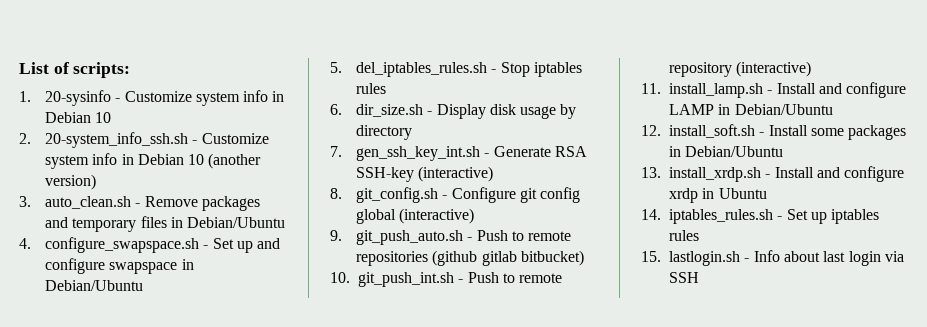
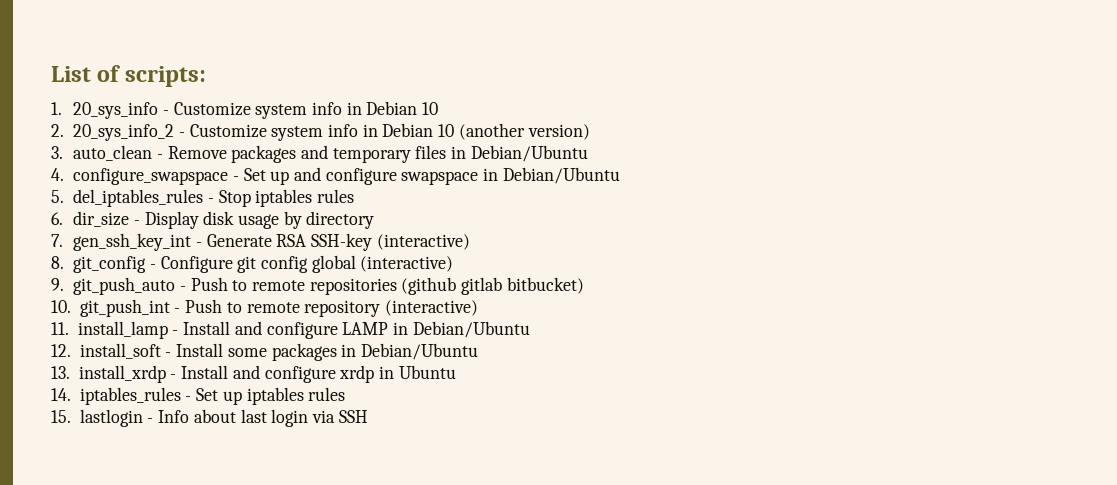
- 1. 20-sysinfo - Customize system info in Debian 10
+ 1. 20_sys_info - Customize system info in Debian 10
- 2. 20-system_info_ssh.sh - Customize system info in Debian 10 (another version)
+ 2. 20_sys_info_2 - Customize system info in Debian 10 (another version)
- 3. auto_clean.sh - Remove packages and temporary files in Debian/Ubuntu
+ 3. auto_clean - Remove packages and temporary files in Debian/Ubuntu
- 4. configure_swapspace.sh - Set up and configure swapspace in Debian/Ubuntu
+ 4. configure_swapspace - Set up and configure swapspace in Debian/Ubuntu
- 5. del_iptables_rules.sh - Stop iptables rules
+ 5. del_iptables_rules - Stop iptables rules
- 6. dir_size.sh - Display disk usage by directory
+ 6. dir_size - Display disk usage by directory
- 7. gen_ssh_key_int.sh - Generate RSA SSH-key (interactive)
+ 7. gen_ssh_key_int - Generate RSA SSH-key (interactive)
- 8. git_config.sh - Configure git config global (interactive)
+ 8. git_config - Configure git config global (interactive)
- 9. git_push_auto.sh - Push to remote repositories (github gitlab bitbucket)
+ 9. git_push_auto - Push to remote repositories (github gitlab bitbucket)
- 10. git_push_int.sh - Push to remote repository (interactive)
+ 10. git_push_int - Push to remote repository (interactive)
- 11. install_lamp.sh - Install and configure LAMP in Debian/Ubuntu
+ 11. install_lamp - Install and configure LAMP in Debian/Ubuntu
- 12. install_soft.sh - Install some packages in Debian/Ubuntu
+ 12. install_soft - Install some packages in Debian/Ubuntu
- 13. install_xrdp.sh - Install and configure xrdp in Ubuntu
+ 13. install_xrdp - Install and configure xrdp in Ubuntu
- 14. iptables_rules.sh - Set up iptables rules
+ 14. iptables_rules - Set up iptables rules
- 15. lastlogin.sh - Info about last login via SSH
+ 15. lastlogin - Info about last login via SSH

